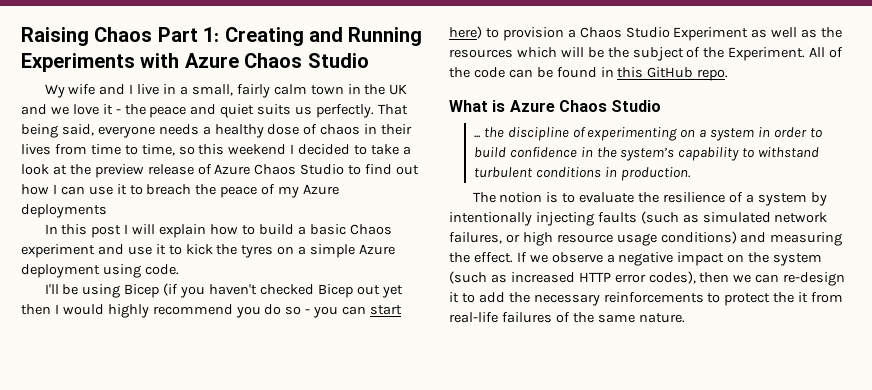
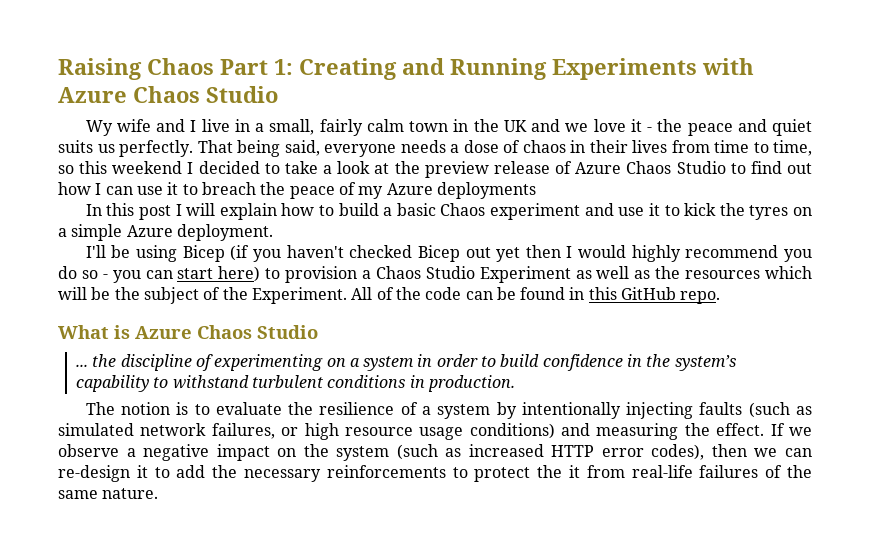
- That being said, everyone needs a healthy dose of chaos in their lives from time to time, so this weekend I decided to take a look at the preview release of Azure Chaos Studio to find out how I can use it to breach the peace of my Azure deployments
+ That being said, everyone needs a dose of chaos in their lives from time to time, so this weekend I decided to take a look at the preview release of Azure Chaos Studio to find out how I can use it to breach the peace of my Azure deployments
- In this post I will explain how to build a basic Chaos experiment and use it to kick the tyres on a simple Azure deployment using code.
+ In this post I will explain how to build a basic Chaos experiment and use it to kick the tyres on a simple Azure deployment.

